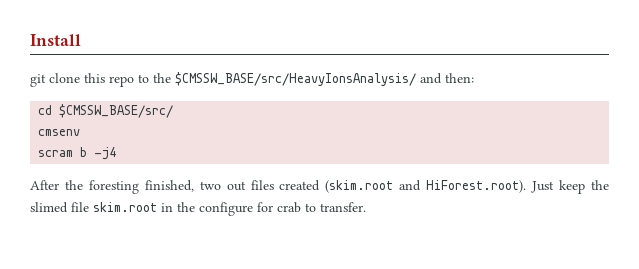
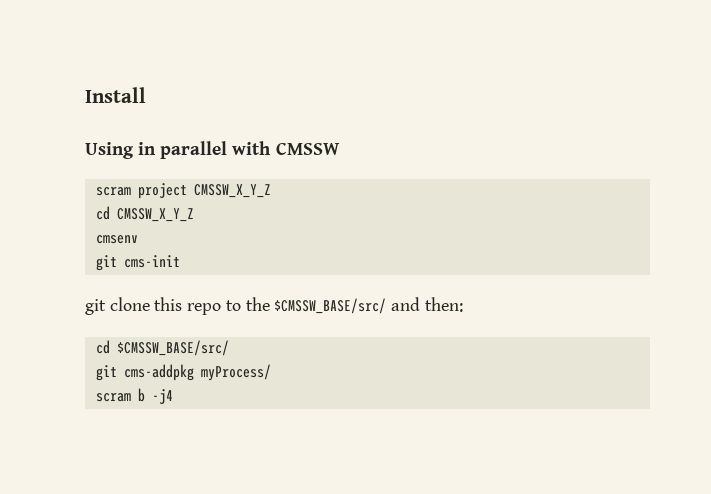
+ Using in parallel with CMSSW
+ scram project CMSSW_X_Y_Z
+ cd CMSSW_X_Y_Z
+ cmsenv
+ git cms-init
- git clone this repo to the $CMSSW_BASE/src/HeavyIonsAnalysis/ and then:
+ git clone this repo to the $CMSSW_BASE/src/ and then:
- cmsenv
+ git cms-addpkg myProcess/
- After the foresting finished, two out files created (skim.root and HiForest.root). Just keep the slimed file skim.root in the configure for crab to transfer.

